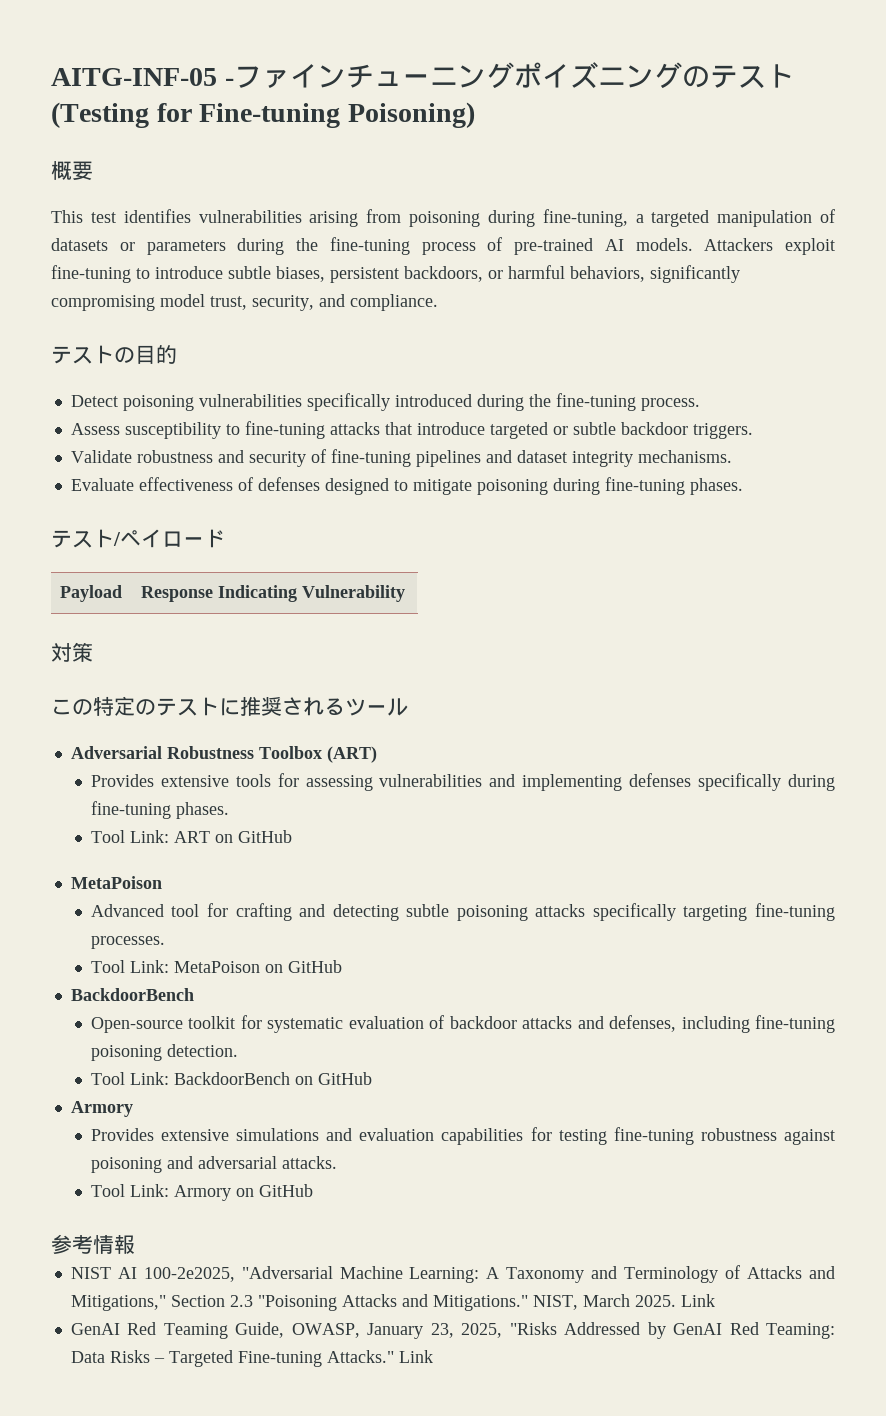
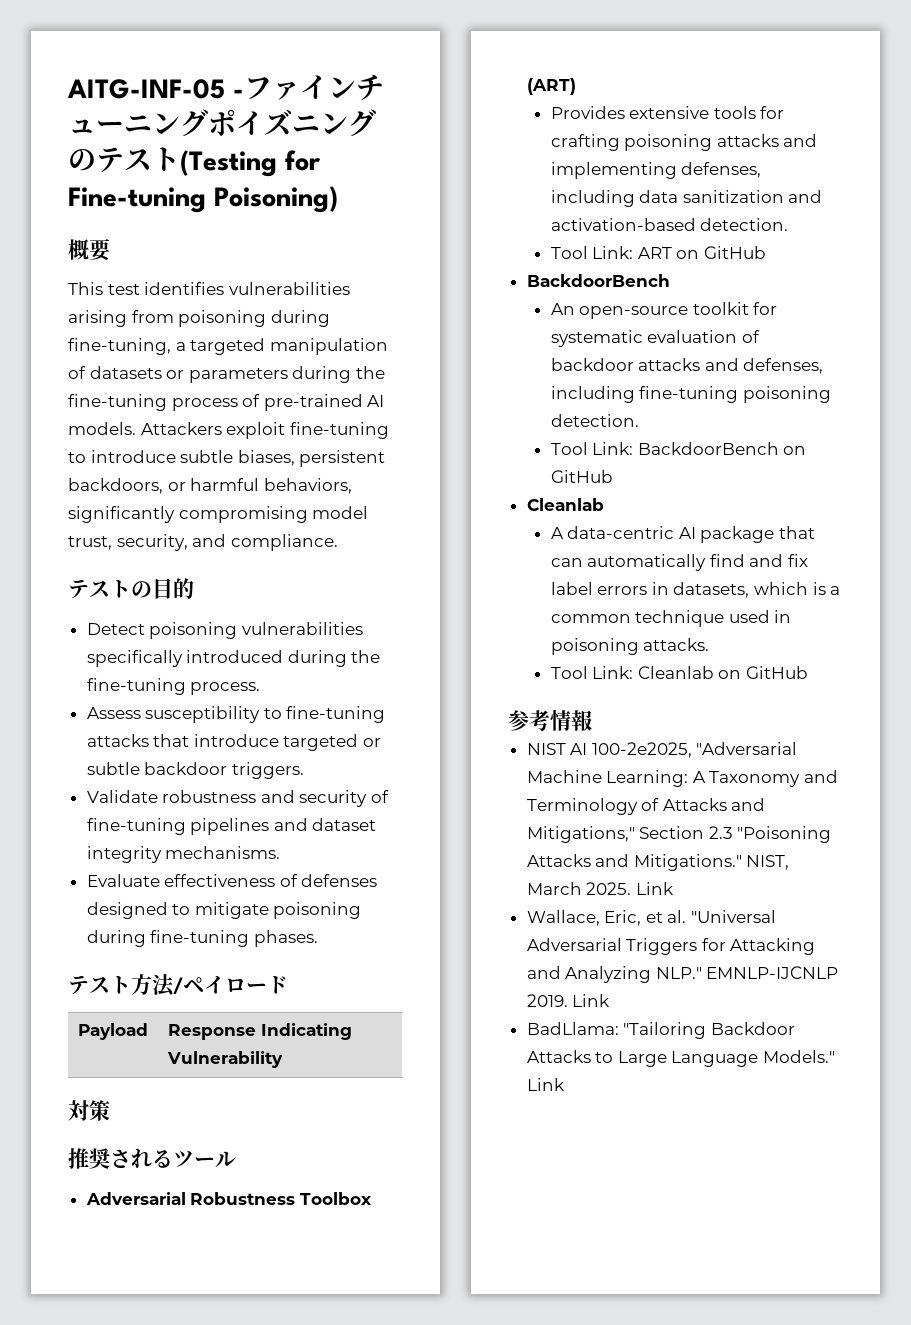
- テスト/ペイロード
+ テスト方法/ペイロード
- この特定のテストに推奨されるツール
+ 推奨されるツール
- Provides extensive tools for assessing vulnerabilities and implementing defenses specifically during fine-tuning phases.
+ Provides extensive tools for crafting poisoning attacks and implementing defenses, including data sanitization and activation-based detection.
  Tool Link: ART on GitHub
- MetaPoison
- Advanced tool for crafting and detecting subtle poisoning attacks specifically targeting fine-tuning processes.
- Tool Link: MetaPoison on GitHub
- Open-source toolkit for systematic evaluation of backdoor attacks and defenses, including fine-tuning poisoning detection.
+ An open-source toolkit for systematic evaluation of backdoor attacks and defenses, including fine-tuning poisoning detection.
  Tool Link: BackdoorBench on GitHub
- Armory
- Provides extensive simulations and evaluation capabilities for testing fine-tuning robustness against poisoning and adversarial attacks.
+ Cleanlab
+ A data-centric AI package that can automatically find and fix label errors in datasets, which is a common technique used in poisoning attacks.
- Tool Link: Armory on GitHub
+ Tool Link: Cleanlab on GitHub
- GenAI Red Teaming Guide, OWASP, January 23, 2025, "Risks Addressed by GenAI Red Teaming: Data Risks – Targeted Fine-tuning Attacks."
+ Wallace, Eric, et al. "Universal Adversarial Triggers for Attacking and Analyzing NLP." EMNLP-IJCNLP 2019. Link
+ BadLlama: "Tailoring Backdoor Attacks to Large Language Models."

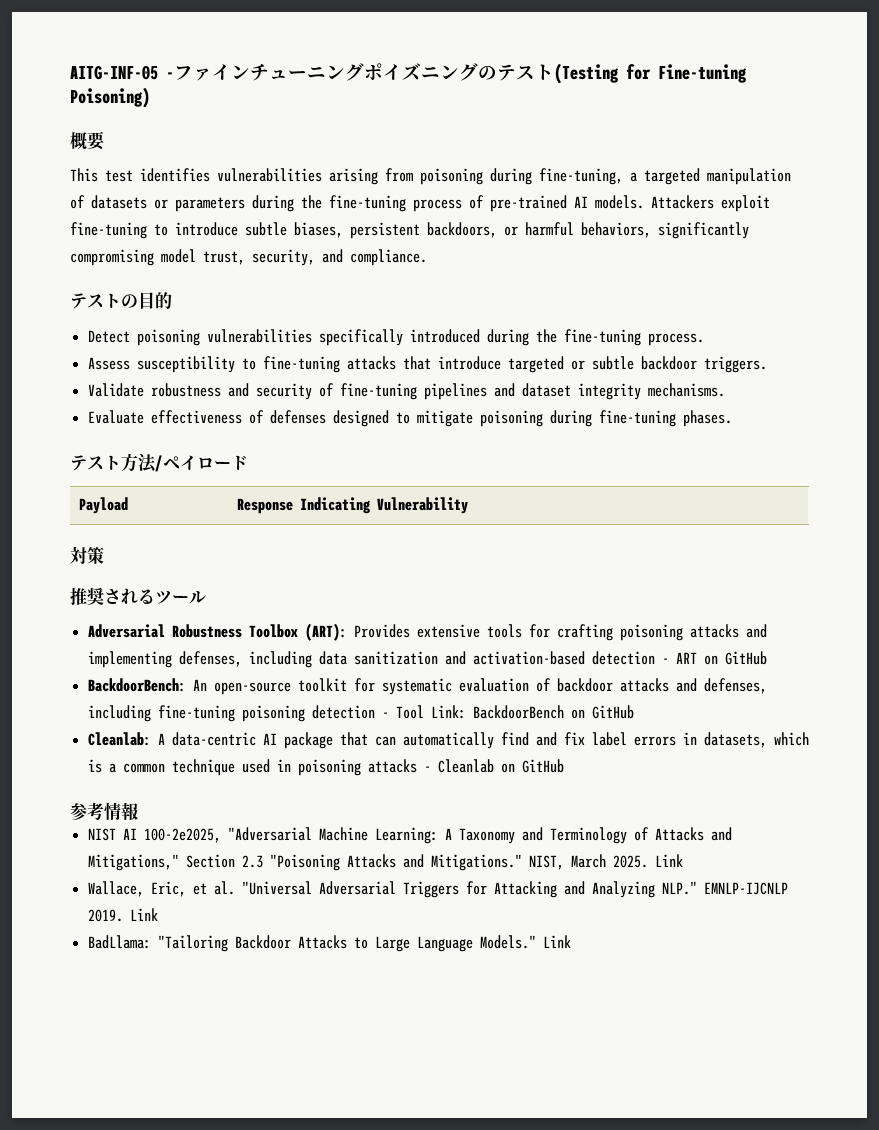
- Adversarial Robustness Toolbox (ART)
- Provides extensive tools for crafting poisoning attacks and implementing defenses, including data sanitization and activation-based detection.
- Tool Link: ART on GitHub
- BackdoorBench
- An open-source toolkit for systematic evaluation of backdoor attacks and defenses, including fine-tuning poisoning detection.
- Tool Link: BackdoorBench on GitHub
- Cleanlab
- A data-centric AI package that can automatically find and fix label errors in datasets, which is a common technique used in poisoning attacks.
- Tool Link: Cleanlab on GitHub
+ Adversarial Robustness Toolbox (ART): Provides extensive tools for crafting poisoning attacks and implementing defenses, including data sanitization and activation-based detection - ART on GitHub
+ BackdoorBench: An open-source toolkit for systematic evaluation of backdoor attacks and defenses, including fine-tuning poisoning detection - Tool Link: BackdoorBench on GitHub
+ Cleanlab: A data-centric AI package that can automatically find and fix label errors in datasets, which is a common technique used in poisoning attacks - Cleanlab on GitHub

